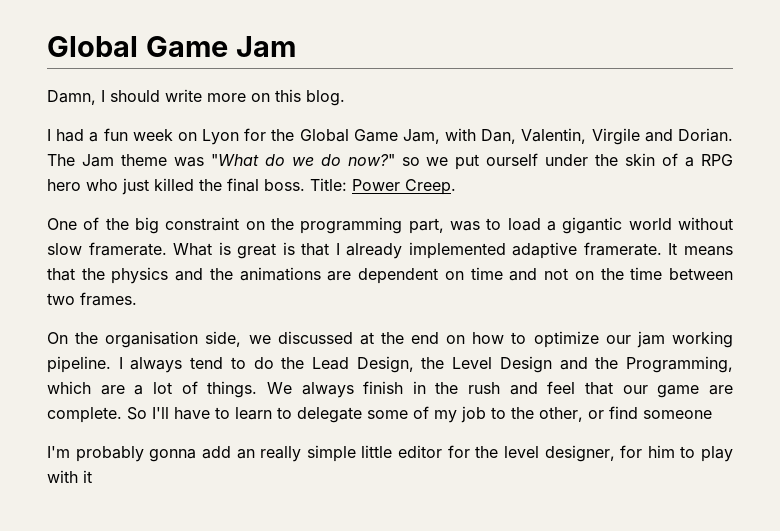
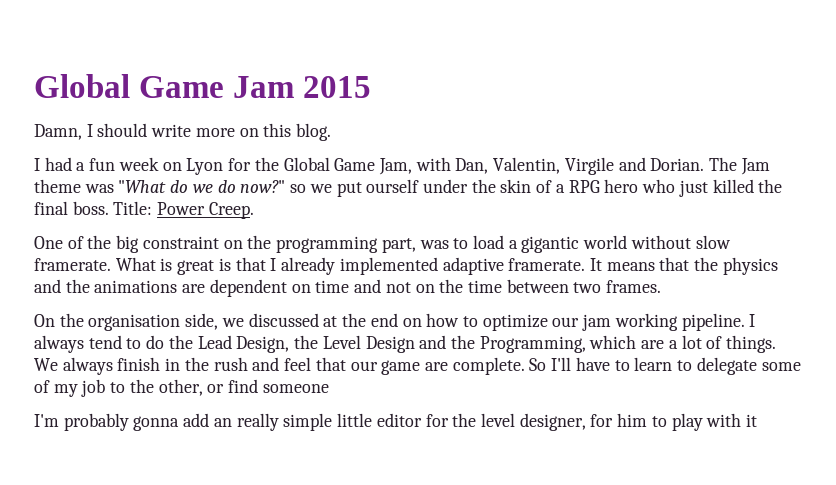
- Global Game Jam
+ Global Game Jam 2015

